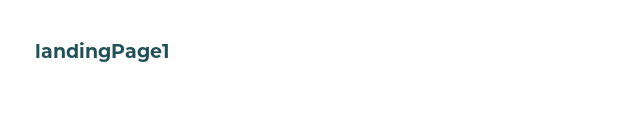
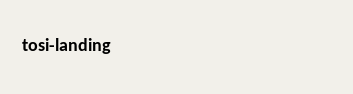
- landingPage1
+ tosi-landing

